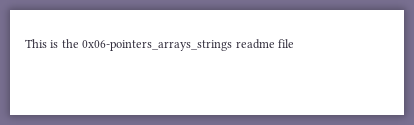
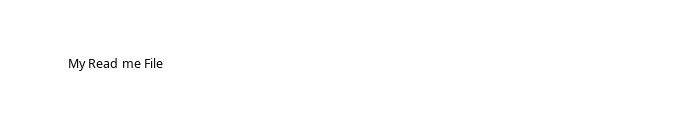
- This is the 0x06-pointers_arrays_strings readme file
+ My Read me File

